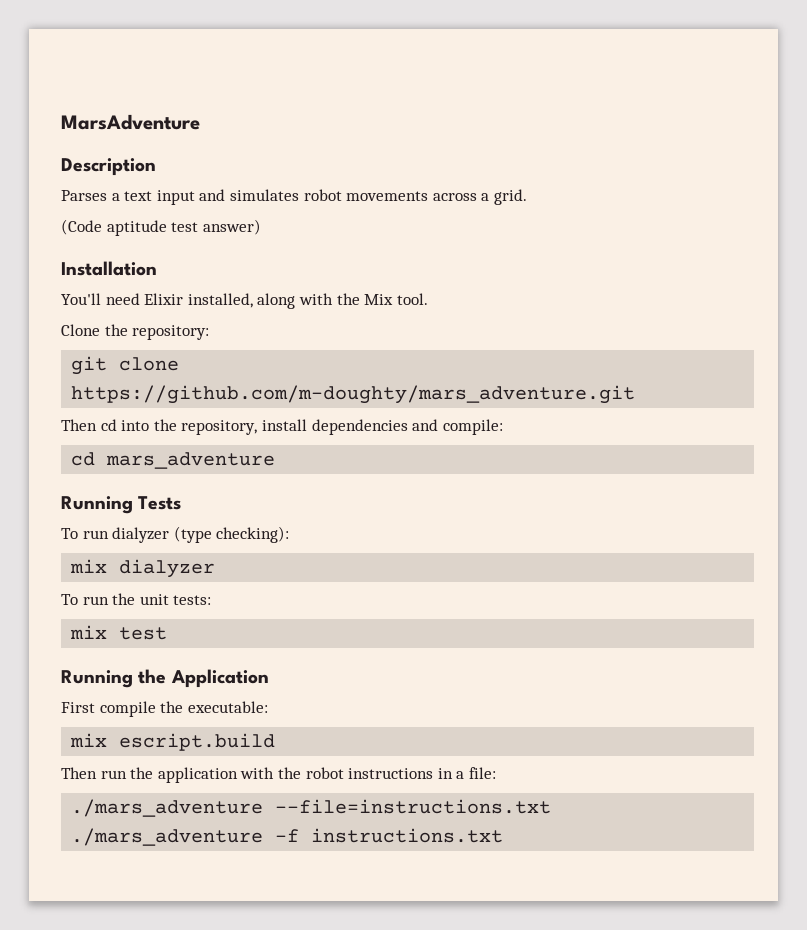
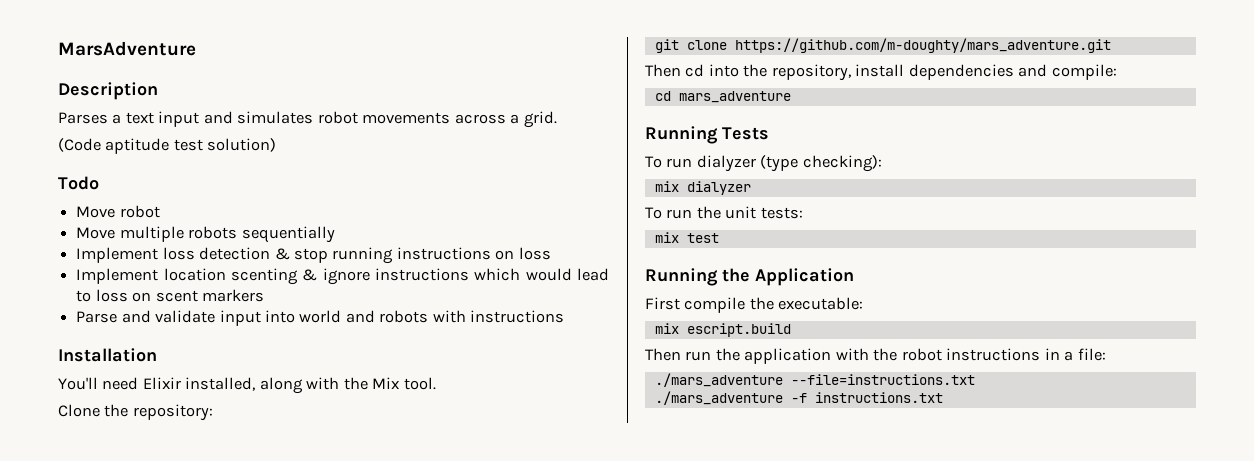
- (Code aptitude test answer)
+ (Code aptitude test solution)
+ Todo
+ Move robot
+ Move multiple robots sequentially
+ Implement loss detection & stop running instructions on loss
+ Implement location scenting & ignore instructions which would lead to loss on scent markers
+ Parse and validate input into world and robots with instructions

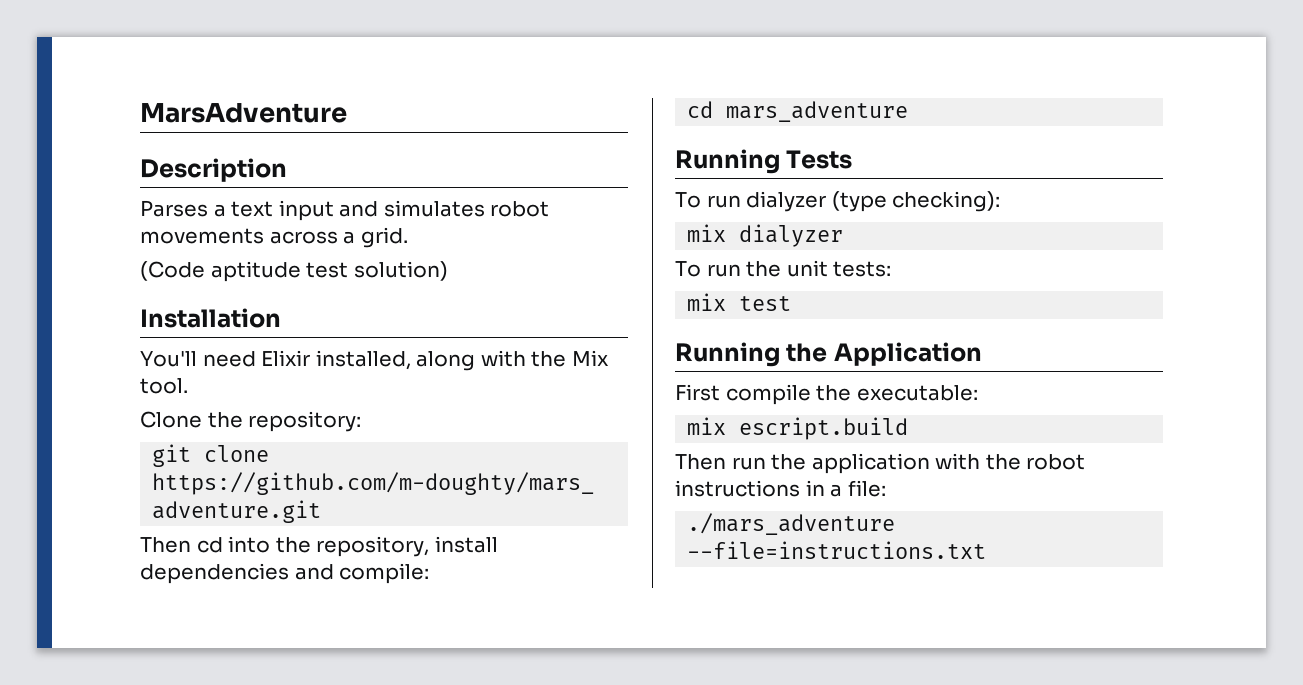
- Todo
- Move robot
- Move multiple robots sequentially
- Implement loss detection & stop running instructions on loss
- Implement location scenting & ignore instructions which would lead to loss on scent markers
- Parse and validate input into world and robots with instructions
- ./mars_adventure -f instructions.txt

